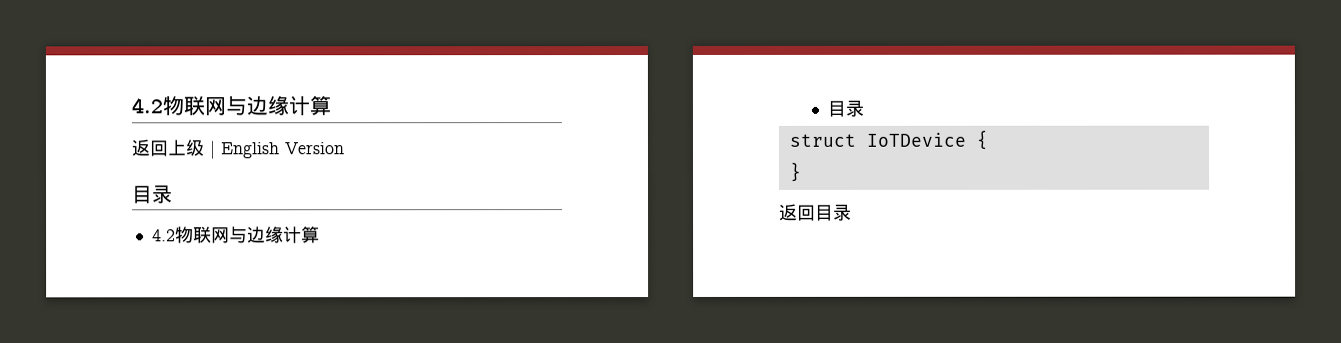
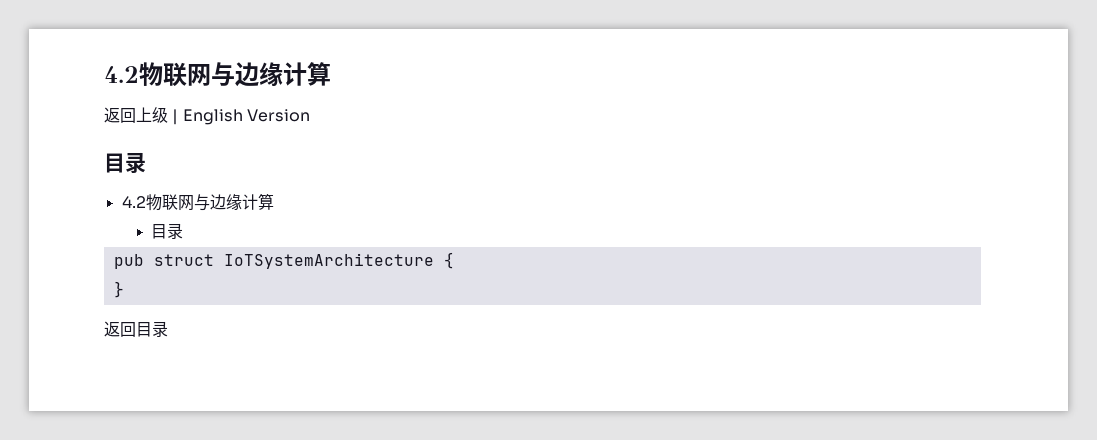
- struct IoTDevice {
+ pub struct IoTSystemArchitecture {

